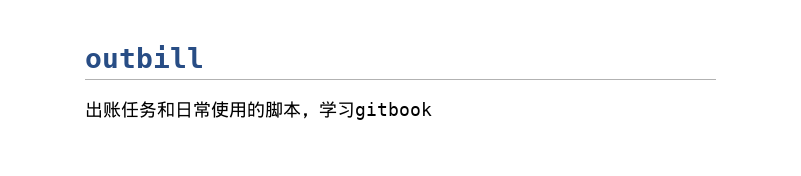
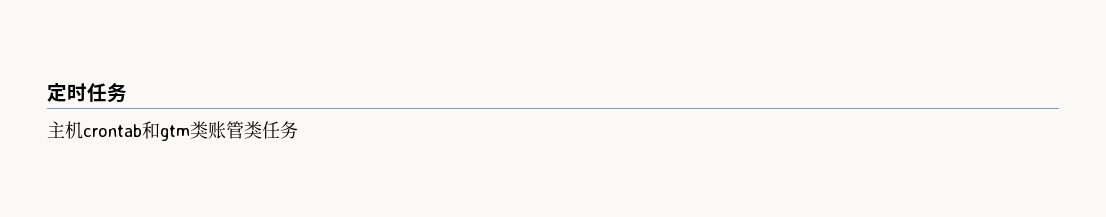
- outbill
- 出账任务和日常使用的脚本，学习gitbook
+ 定时任务
+ 主机crontab和gtm类账管类任务

